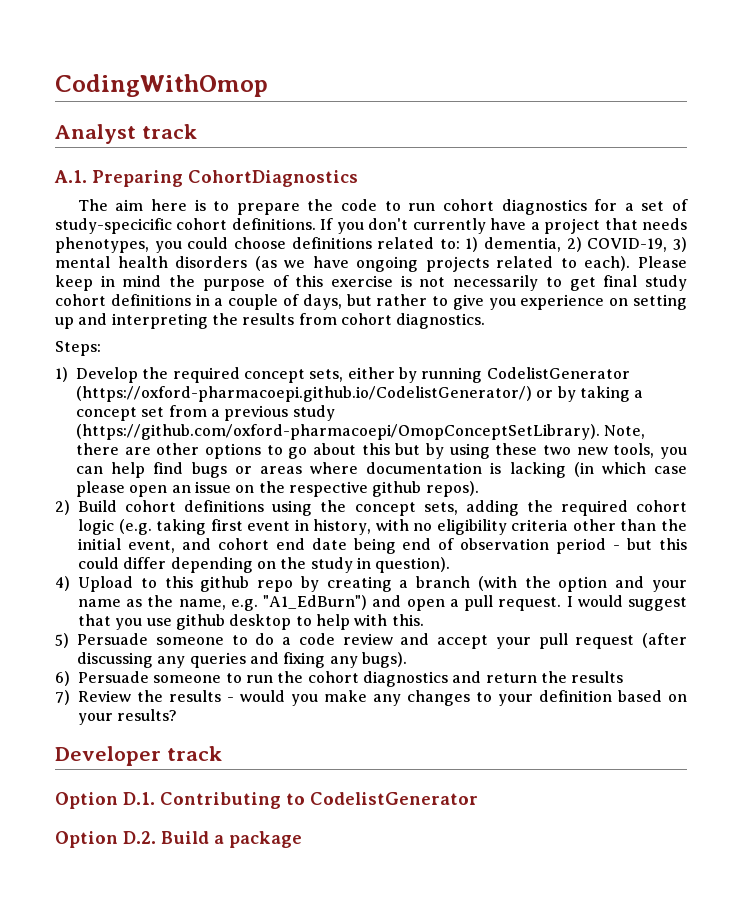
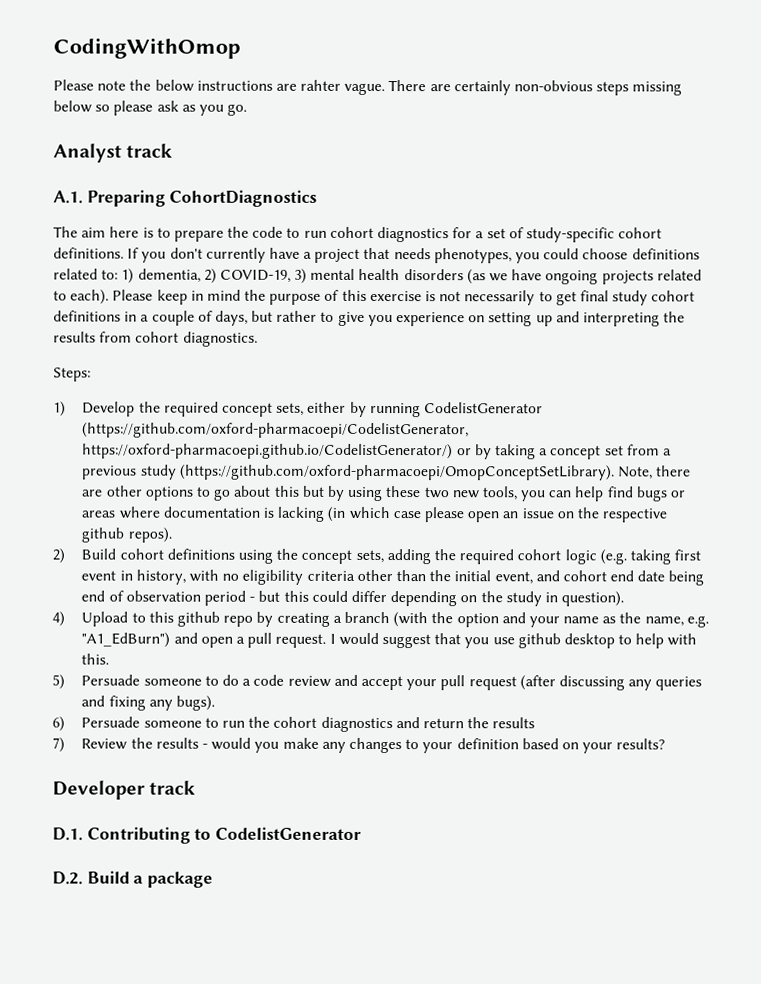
+ Please note the below instructions are rahter vague. There are certainly non-obvious steps missing below so please ask as you go.
- The aim here is to prepare the code to run cohort diagnostics for a set of study-specicific cohort definitions.
+ The aim here is to prepare the code to run cohort diagnostics for a set of study-specific cohort definitions.
- 1) Develop the required concept sets, either by running CodelistGenerator (https://oxford-pharmacoepi.github.io/CodelistGenerator/) or by taking a concept set from a previous study (https://github.com/oxford-pharmacoepi/OmopConceptSetLibrary). Note, there are other options to go about this but by using these two new tools, you can help find bugs or areas where documentation is lacking (in which case please open an issue on the respective github repos).
+ 1) Develop the required concept sets, either by running CodelistGenerator (https://github.com/oxford-pharmacoepi/CodelistGenerator, https://oxford-pharmacoepi.github.io/CodelistGenerator/) or by taking a concept set from a previous study (https://github.com/oxford-pharmacoepi/OmopConceptSetLibrary). Note, there are other options to go about this but by using these two new tools, you can help find bugs or areas where documentation is lacking (in which case please open an issue on the respective github repos).
- Option D.1. Contributing to CodelistGenerator
+ D.1. Contributing to CodelistGenerator
- Option D.2. Build a package
+ D.2. Build a package

